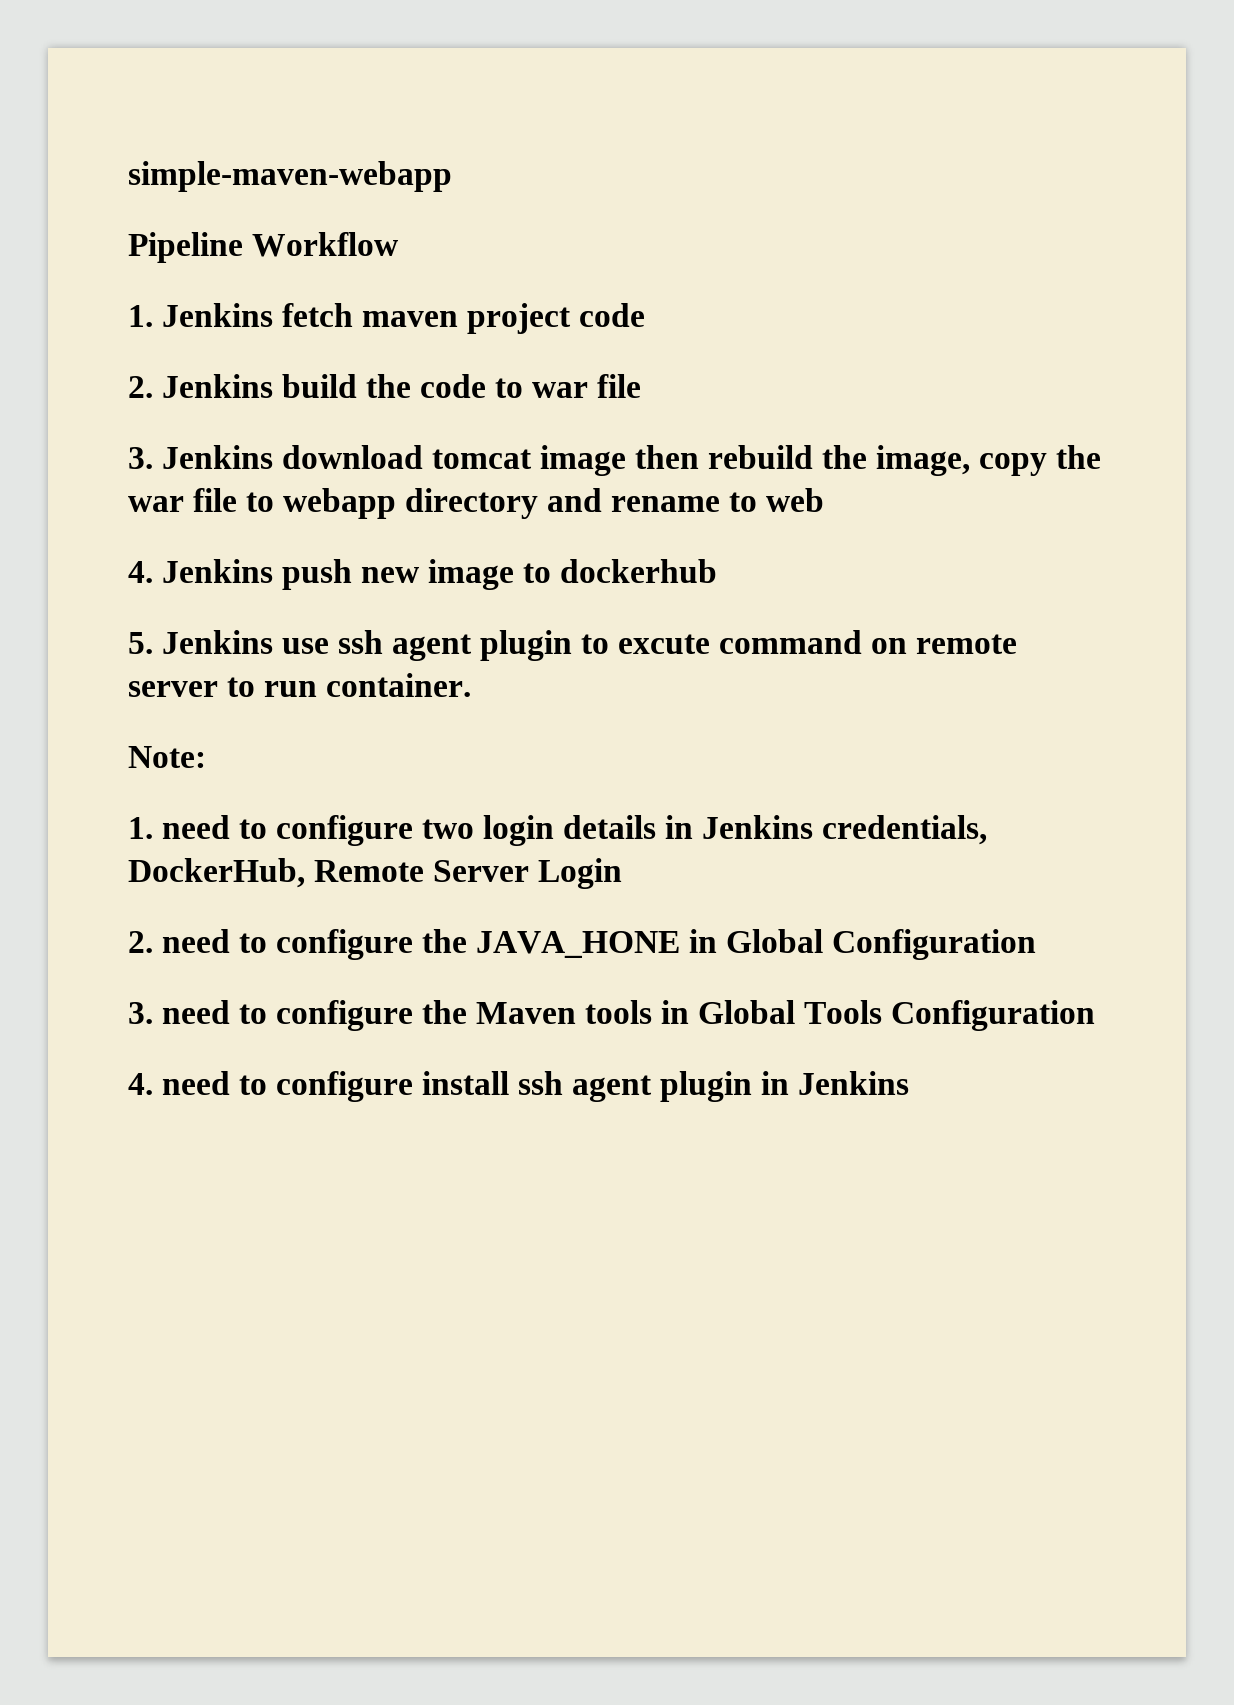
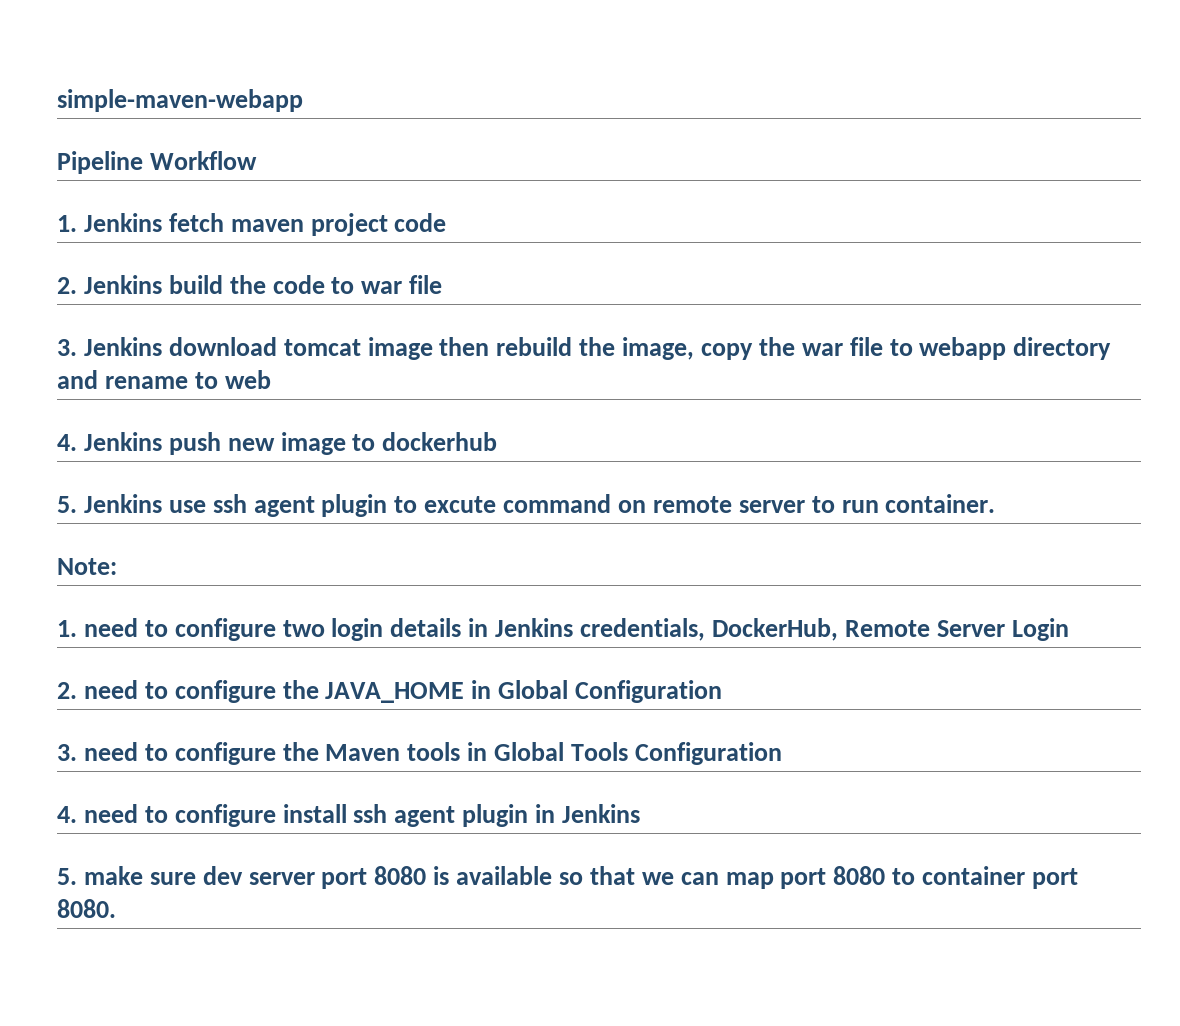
- 2. need to configure the JAVA_HONE in Global Configuration
+ 2. need to configure the JAVA_HOME in Global Configuration
+ 5. make sure dev server port 8080 is available so that we can map port 8080 to container port 8080.

